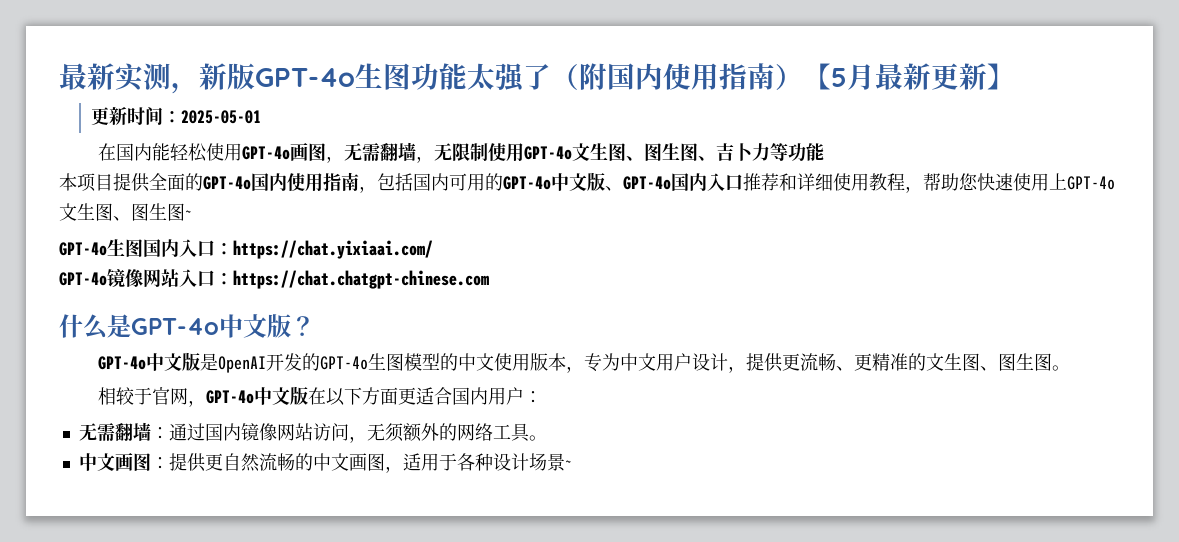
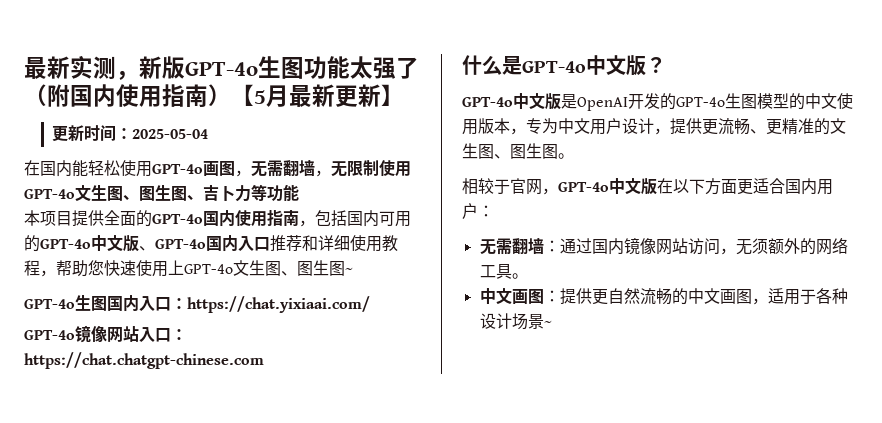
- 更新时间：2025-05-01
+ 更新时间：2025-05-04

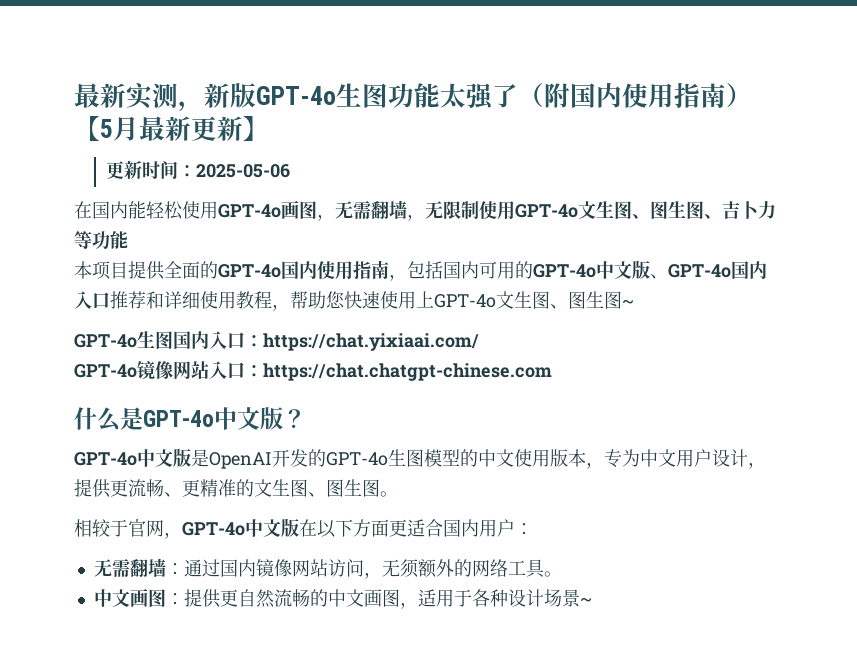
- 更新时间：2025-05-04
+ 更新时间：2025-05-06

